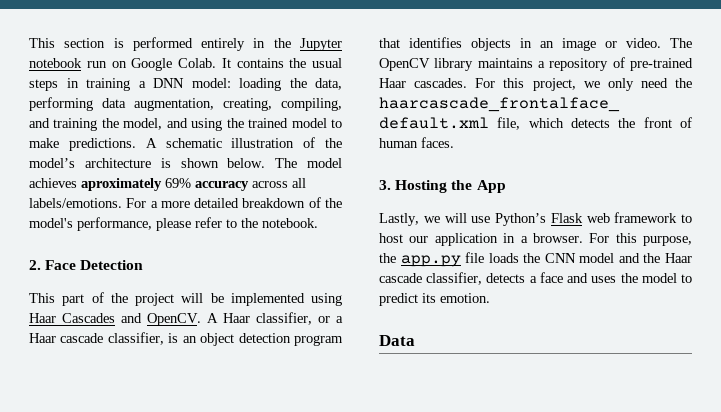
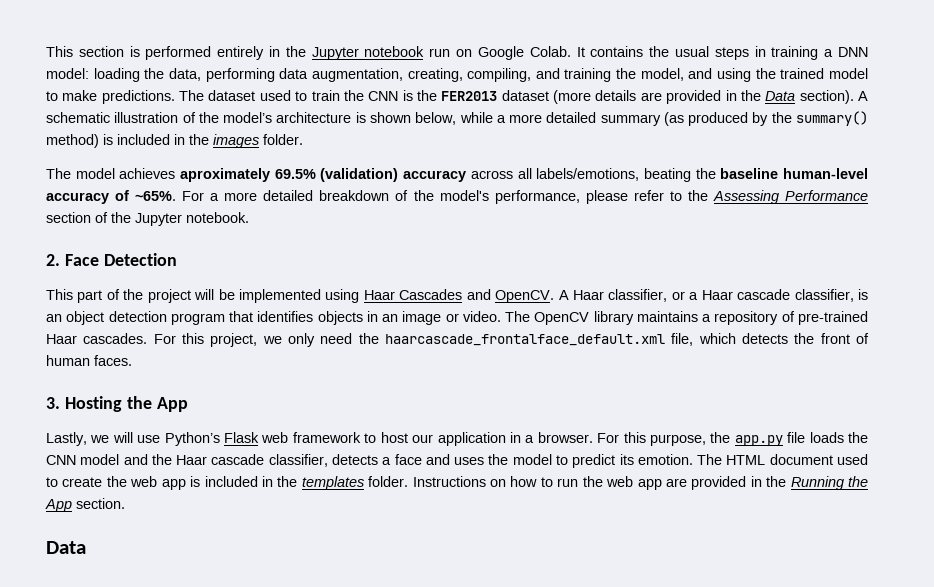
+ The dataset used to train the CNN is the FER2013 dataset (more details are provided in the Data section).
- A schematic illustration of the model’s architecture is shown below. The model achieves aproximately 69% accuracy across all labels/emotions.
+ A schematic illustration of the model’s architecture is shown below, while a more detailed summary (as produced by the summary() method) is included in the images folder.
+ The model achieves aproximately 69.5% (validation) accuracy across all labels/emotions, beating the baseline human-level accuracy of ~65%.
- For a more detailed breakdown of the model's performance, please refer to the notebook.
+ For a more detailed breakdown of the model's performance, please refer to the Assessing Performance section of the Jupyter notebook.
+ The HTML document used to create the web app is included in the templates folder. Instructions on how to run the web app are provided in the Running the App section.

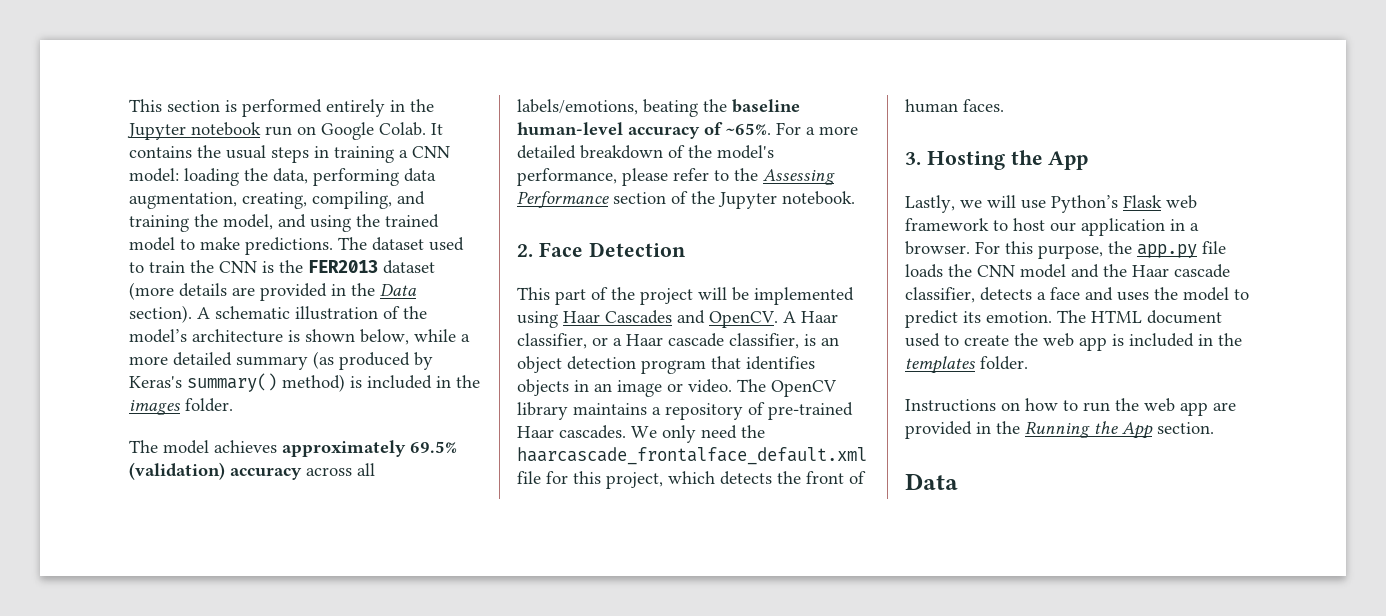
- It contains the usual steps in training a DNN model: loading the data, performing data augmentation, creating, compiling, and training the model, and using the trained model to make predictions.
+ It contains the usual steps in training a CNN model: loading the data, performing data augmentation, creating, compiling, and training the model, and using the trained model to make predictions.
- A schematic illustration of the model’s architecture is shown below, while a more detailed summary (as produced by the summary() method) is included in the images folder.
+ A schematic illustration of the model’s architecture is shown below, while a more detailed summary (as produced by Keras's summary() method) is included in the images folder.
- The model achieves aproximately 69.5% (validation) accuracy across all labels/emotions, beating the baseline human-level accuracy of ~65%.
+ The model achieves approximately 69.5% (validation) accuracy across all labels/emotions, beating the baseline human-level accuracy of ~65%.
- For this project, we only need the haarcascade_frontalface_default.xml file, which detects the front of human faces.
+ We only need the haarcascade_frontalface_default.xml file for this project, which detects the front of human faces.
- The HTML document used to create the web app is included in the templates folder. Instructions on how to run the web app are provided in the Running the App section.
+ The HTML document used to create the web app is included in the templates folder.
+ Instructions on how to run the web app are provided in the Running the App section.

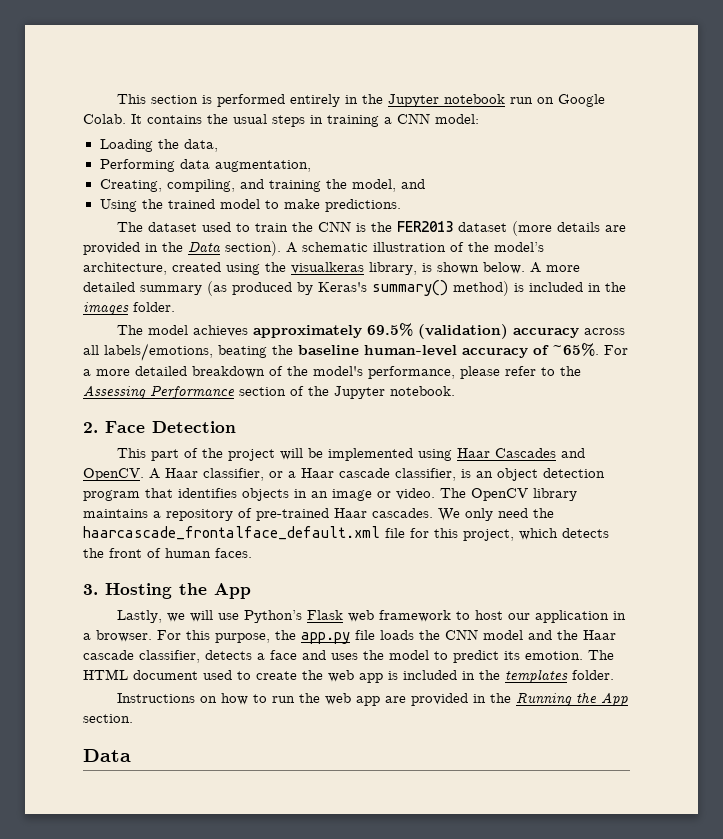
- It contains the usual steps in training a CNN model: loading the data, performing data augmentation, creating, compiling, and training the model, and using the trained model to make predictions. The dataset used to train the CNN is the FER2013 dataset (more details are provided in the Data section).
+ It contains the usual steps in training a CNN model:
+ Loading the data,
+ Performing data augmentation,
+ Creating, compiling, and training the model, and
+ Using the trained model to make predictions.
+ The dataset used to train the CNN is the FER2013 dataset (more details are provided in the Data section).
- A schematic illustration of the model’s architecture is shown below, while a more detailed summary (as produced by Keras's summary() method) is included in the images folder.
+ A schematic illustration of the model’s architecture, created using the visualkeras library, is shown below. A more detailed summary (as produced by Keras's summary() method) is included in the images folder.

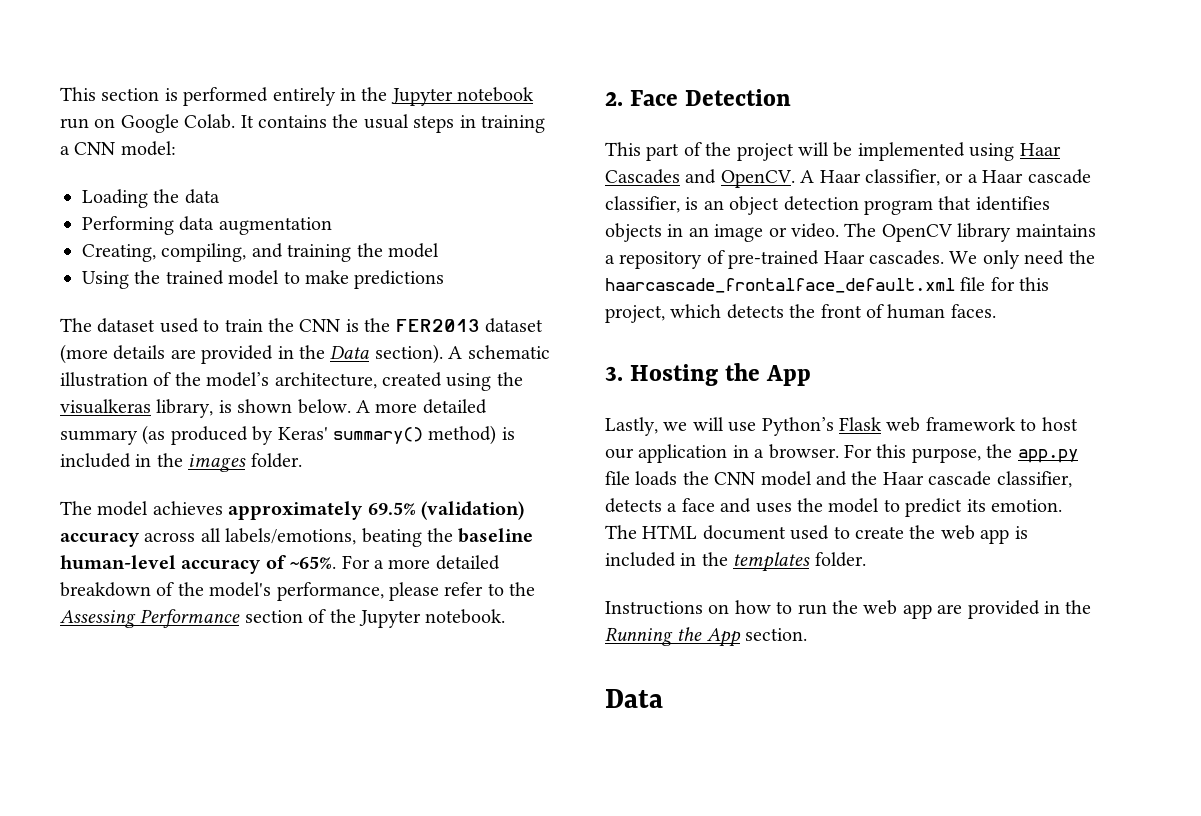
- Loading the data,
+ Loading the data
- Performing data augmentation,
+ Performing data augmentation
- Creating, compiling, and training the model, and
+ Creating, compiling, and training the model
- Using the trained model to make predictions.
+ Using the trained model to make predictions
- A more detailed summary (as produced by Keras's summary() method) is included in the images folder.
+ A more detailed summary (as produced by Keras' summary() method) is included in the images folder.

